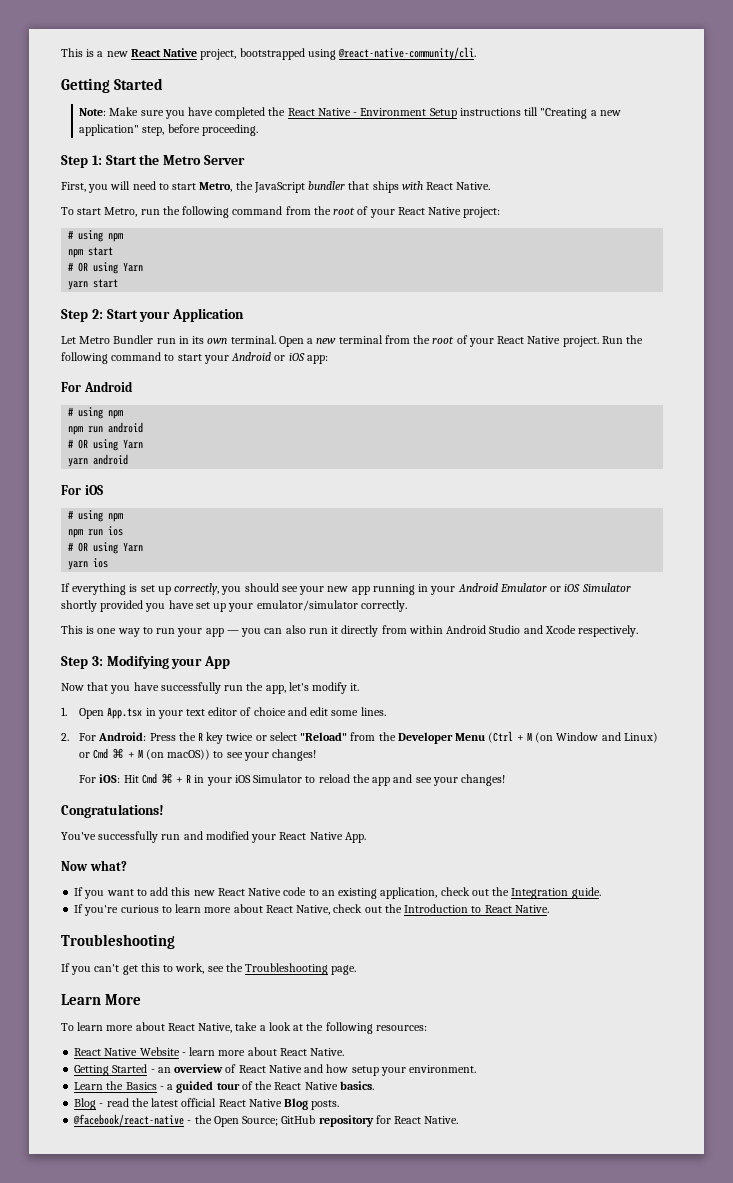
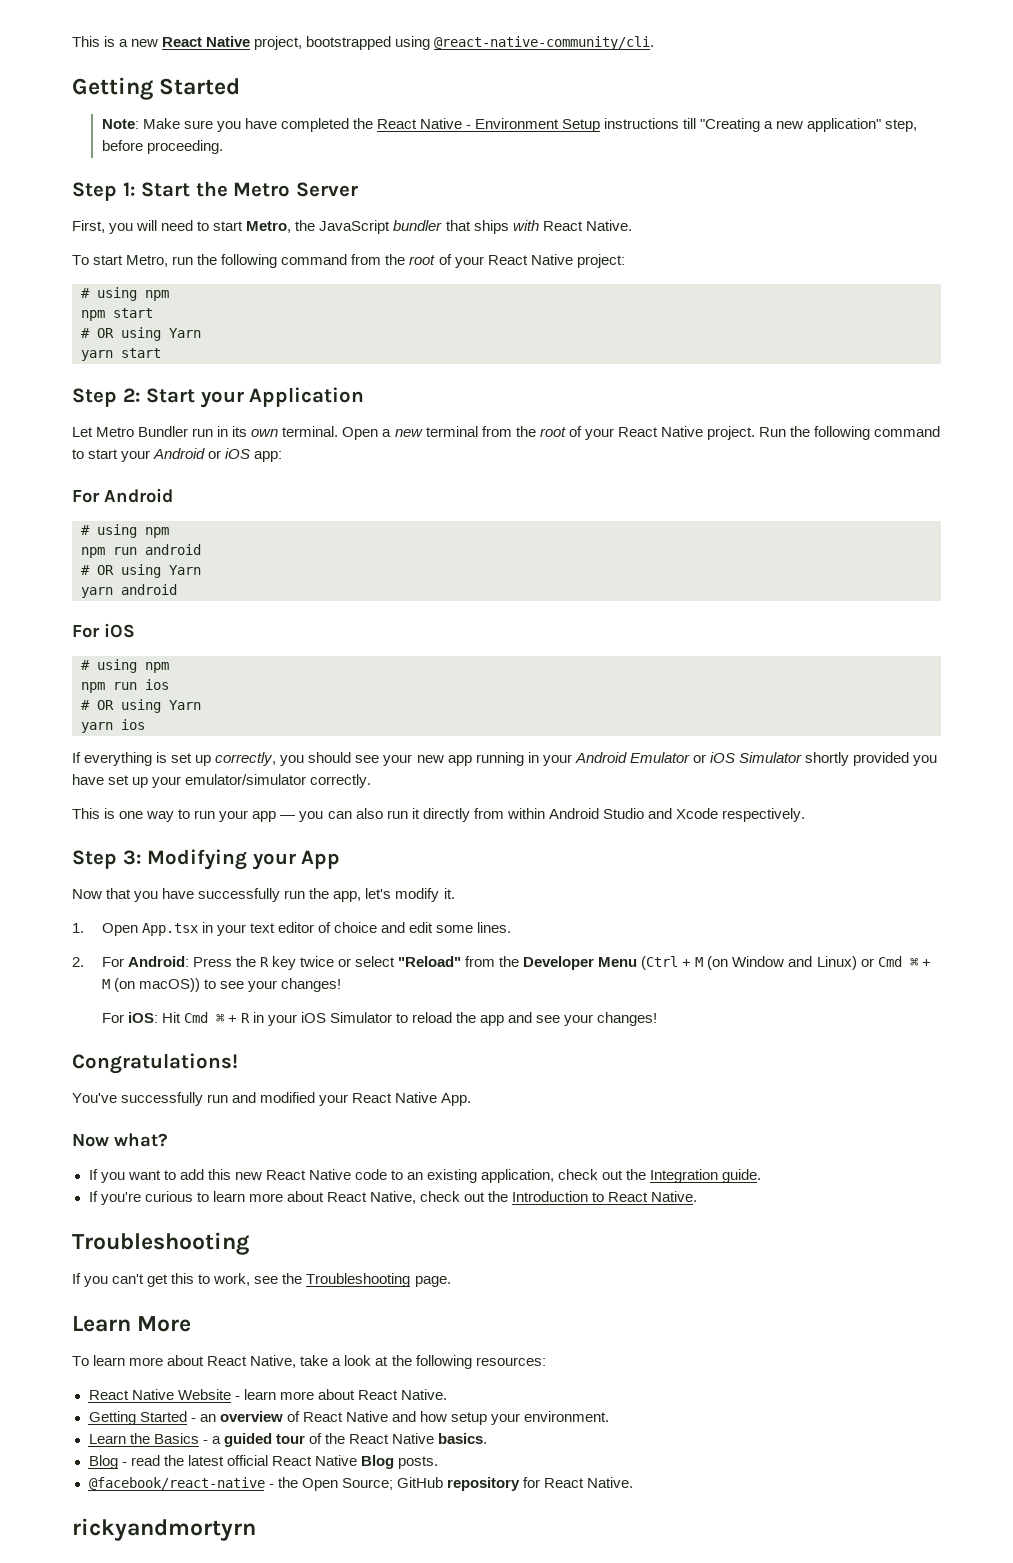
+ rickyandmortyrn

